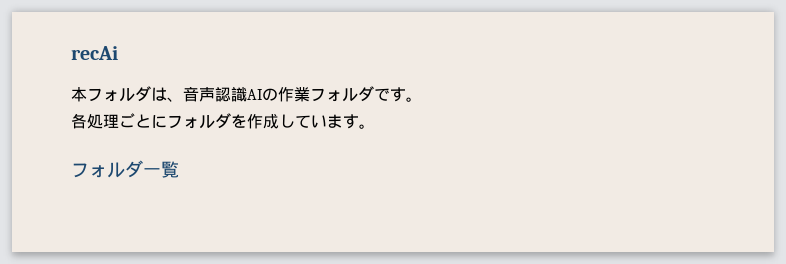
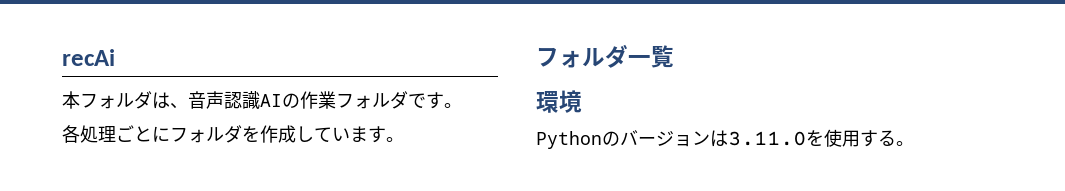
+ 環境
+ Pythonのバージョンは3.11.0を使用する。

